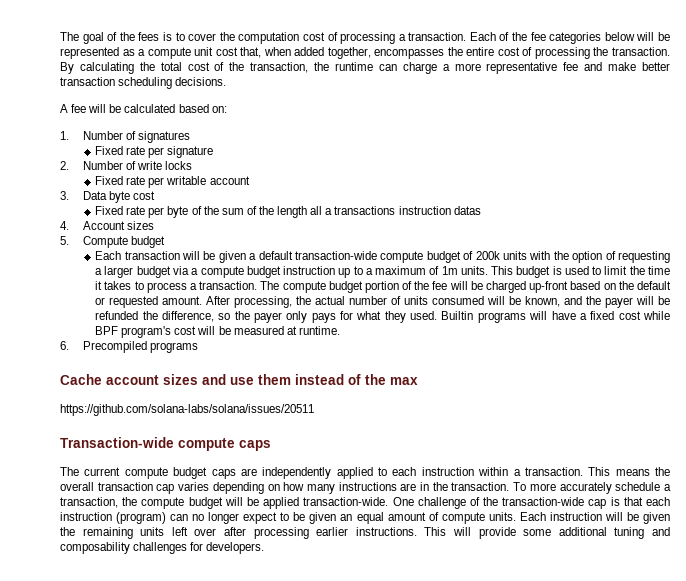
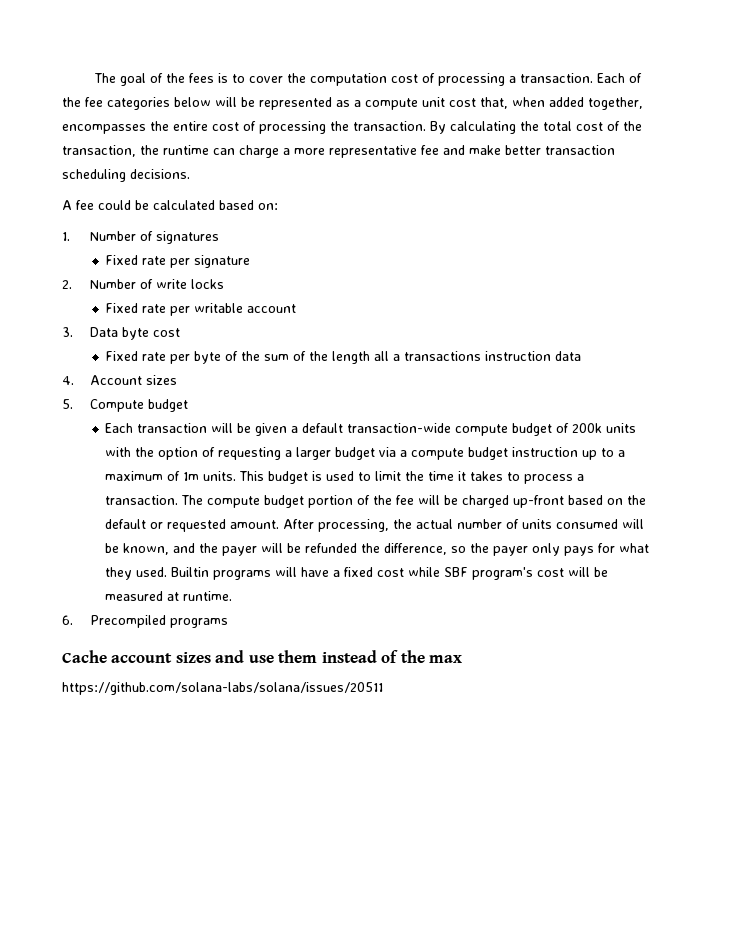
- A fee will be calculated based on:
+ A fee could be calculated based on:
- Fixed rate per byte of the sum of the length all a transactions instruction datas
+ Fixed rate per byte of the sum of the length all a transactions instruction data
- Builtin programs will have a fixed cost while BPF program's cost will be measured at runtime.
+ Builtin programs will have a fixed cost while SBF program's cost will be measured at runtime.
- Transaction-wide compute caps
- The current compute budget caps are independently applied to each instruction within a transaction. This means the overall transaction cap varies depending on how many instructions are in the transaction. To more accurately schedule a transaction, the compute budget will be applied transaction-wide. One challenge of the transaction-wide cap is that each instruction (program) can no longer expect to be given an equal amount of compute units. Each instruction will be given the remaining units left over after processing earlier instructions. This will provide some additional tuning and composability challenges for developers.

